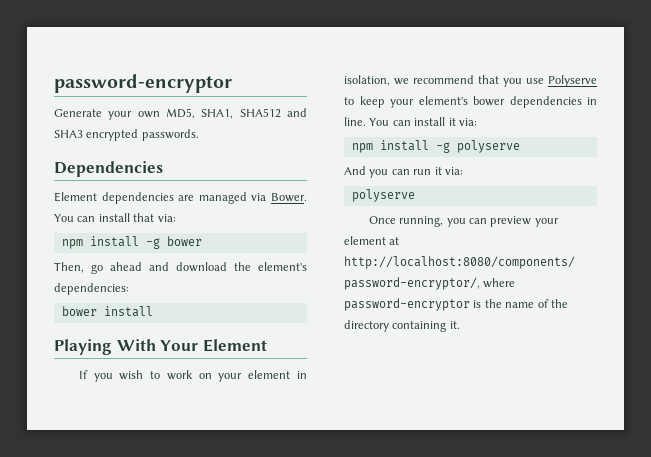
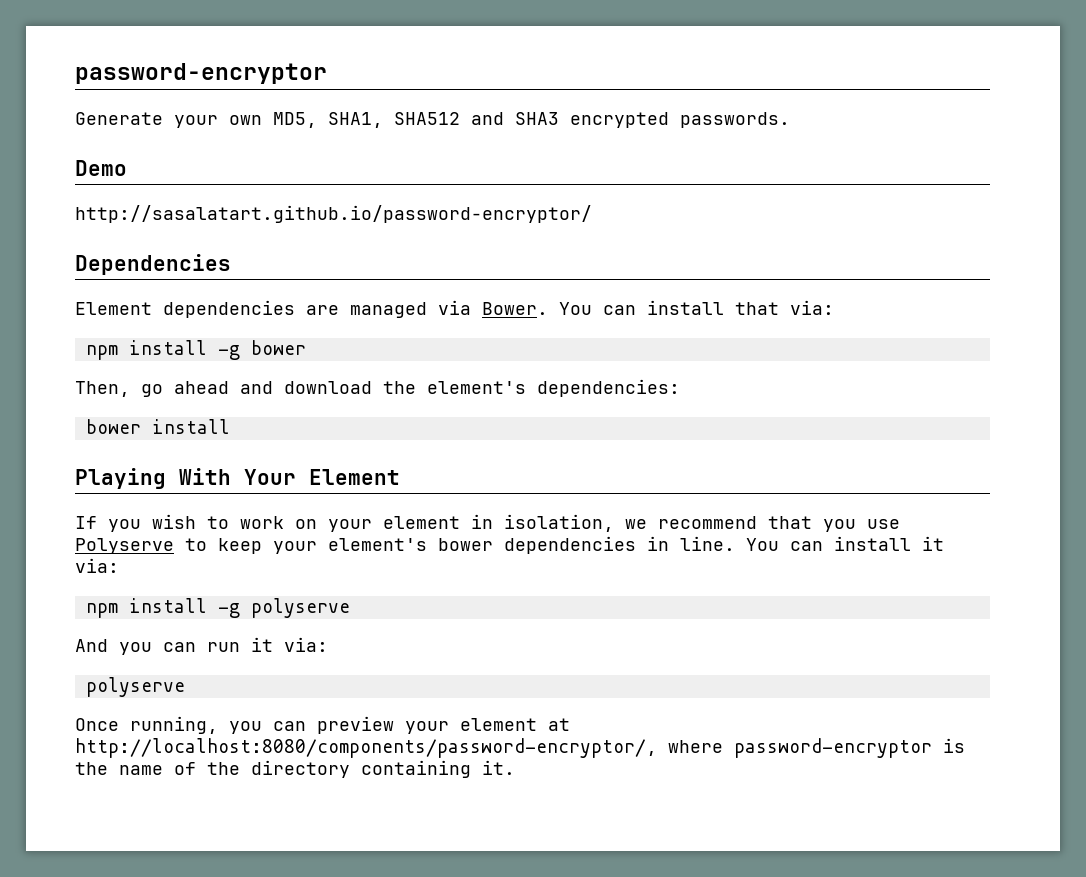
+ Demo
+ http://sasalatart.github.io/password-encryptor/

